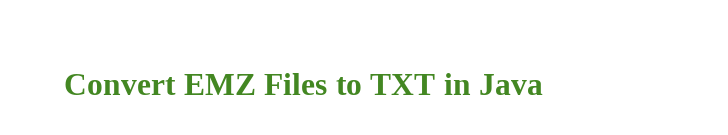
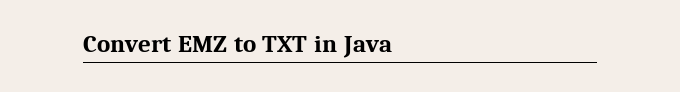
- Convert EMZ Files to TXT in Java
+ Convert EMZ to TXT in Java

